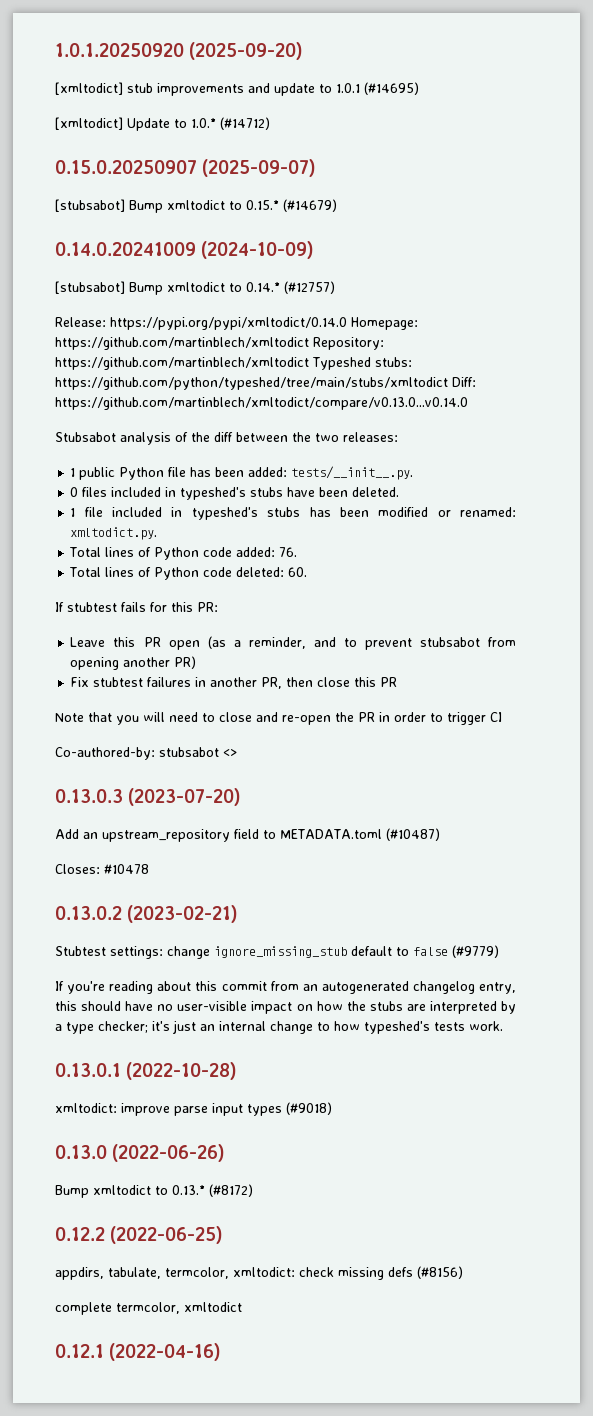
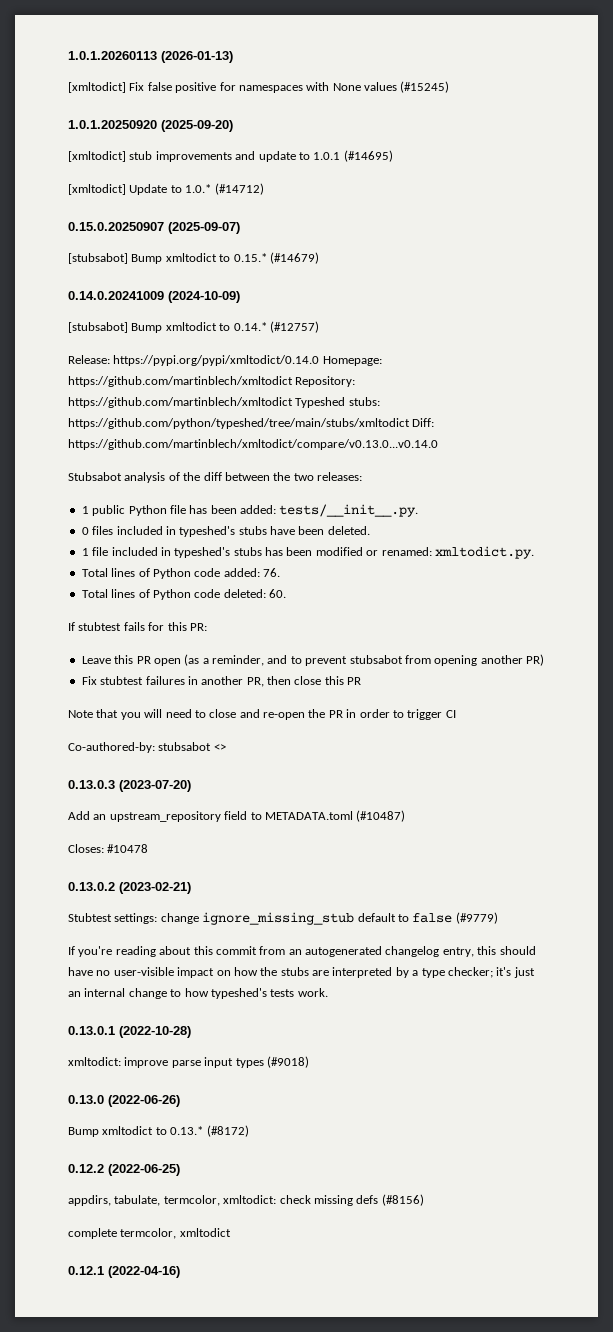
+ 1.0.1.20260113 (2026-01-13)
+ [xmltodict] Fix false positive for namespaces with None values (#15245)

